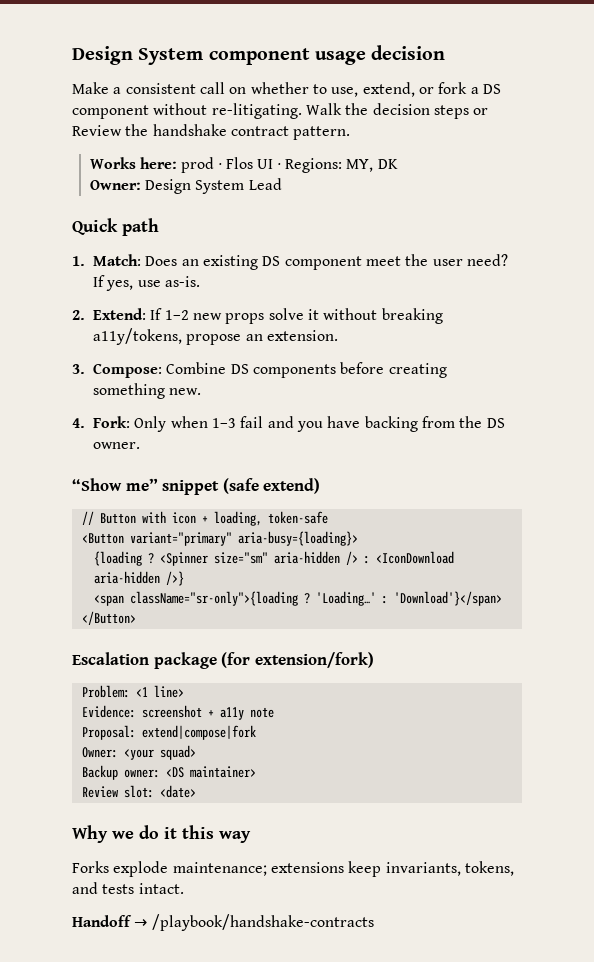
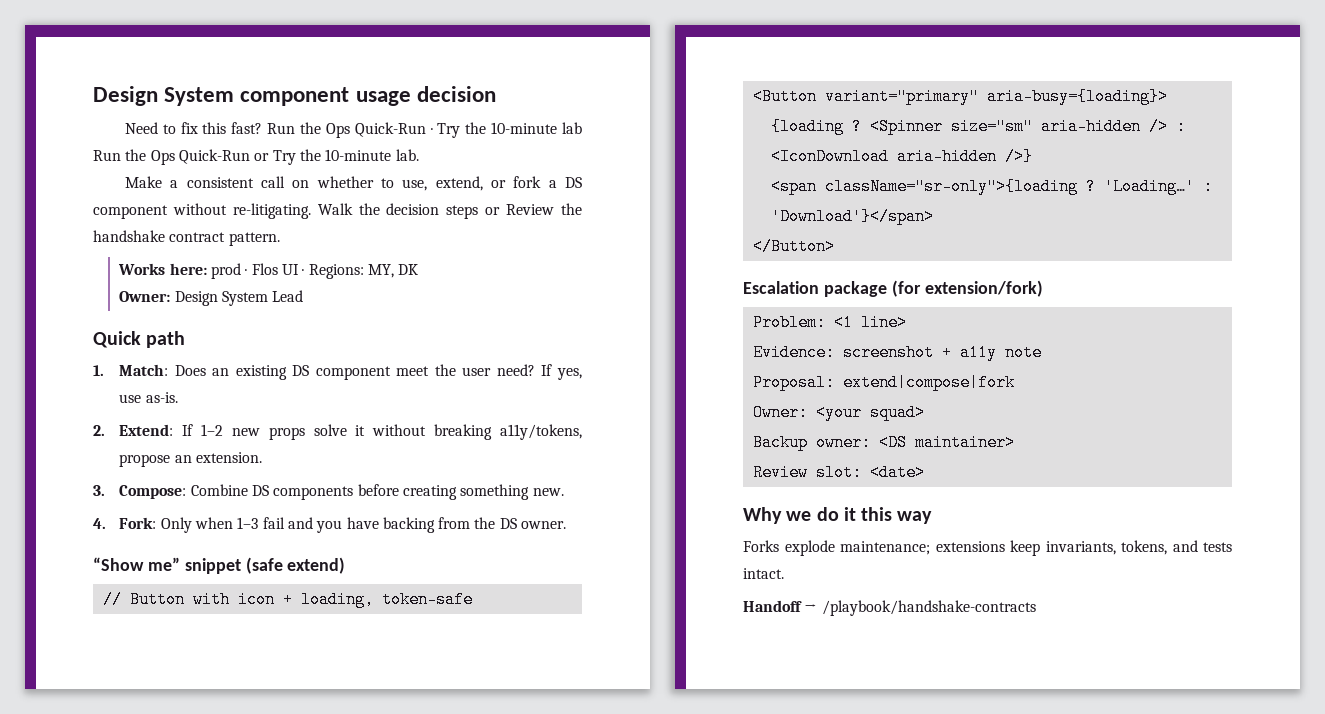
+ Need to fix this fast? Run the Ops Quick-Run · Try the 10-minute lab Run the Ops Quick-Run or Try the 10-minute lab.

